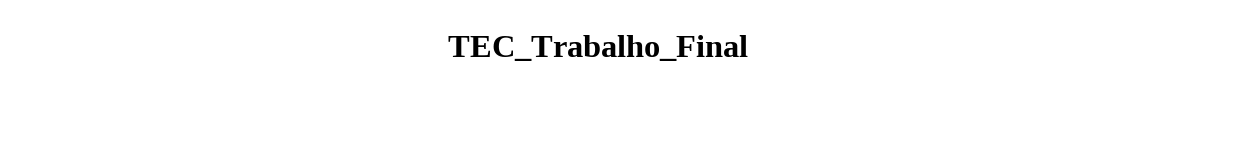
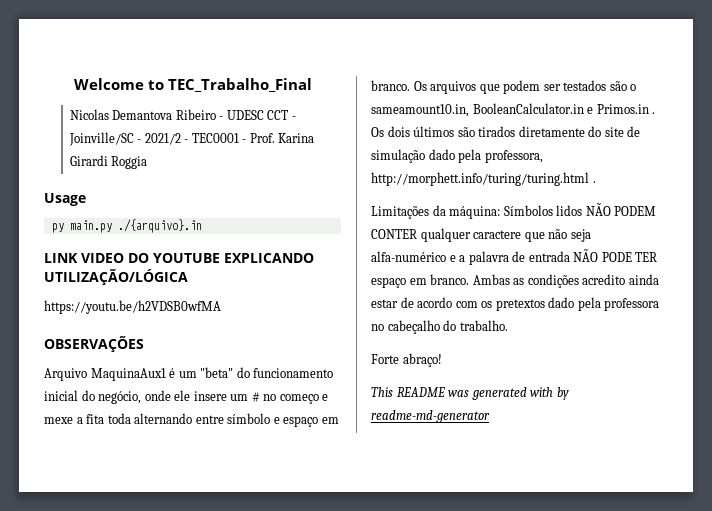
- TEC_Trabalho_Final
+ Welcome to TEC_Trabalho_Final
+ Nicolas Demantova Ribeiro - UDESC CCT - Joinville/SC - 2021/2 - TEC0001 - Prof. Karina Girardi Roggia
+ Usage
+ py main.py ./{arquivo}.in
+ LINK VIDEO DO YOUTUBE EXPLICANDO UTILIZAÇÃO/LÓGICA
+ https://youtu.be/h2VDSB0wfMA
+ OBSERVAÇÕES
+ Arquivo MaquinaAux1 é um "beta" do funcionamento inicial do negócio, onde ele insere um # no começo e mexe a fita toda alternando entre símbolo e espaço em branco. Os arquivos que podem ser testados são o sameamount10.in, BooleanCalculator.in e Primos.in . Os dois últimos são tirados diretamente do site de simulação dado pela professora, http://morphett.info/turing/turing.html .
+ Limitações da máquina: Símbolos lidos NÃO PODEM CONTER qualquer caractere que não seja alfa-numérico e a palavra de entrada NÃO PODE TER espaço em branco. Ambas as condições acredito ainda estar de acordo com os pretextos dado pela professora no cabeçalho do trabalho.
+ Forte abraço!
+ This README was generated with by readme-md-generator

